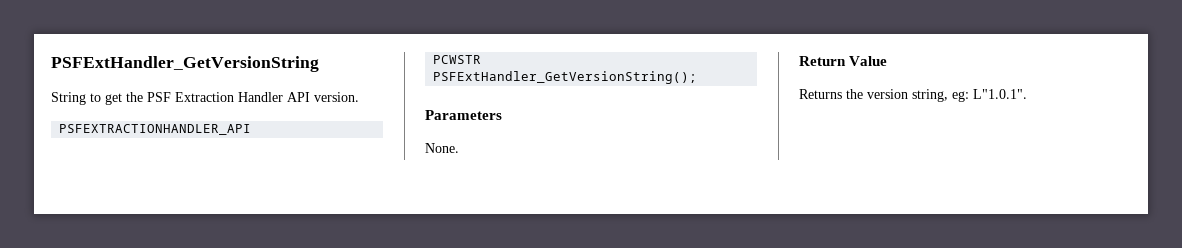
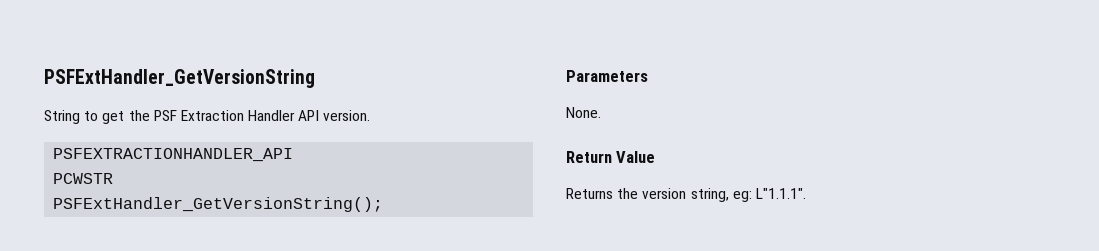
- Returns the version string, eg: L"1.0.1".
+ Returns the version string, eg: L"1.1.1".

